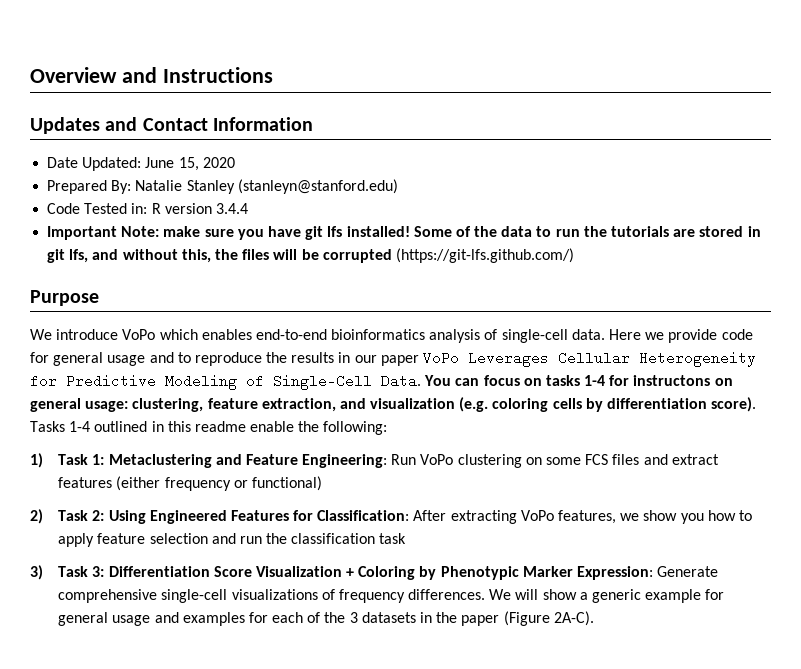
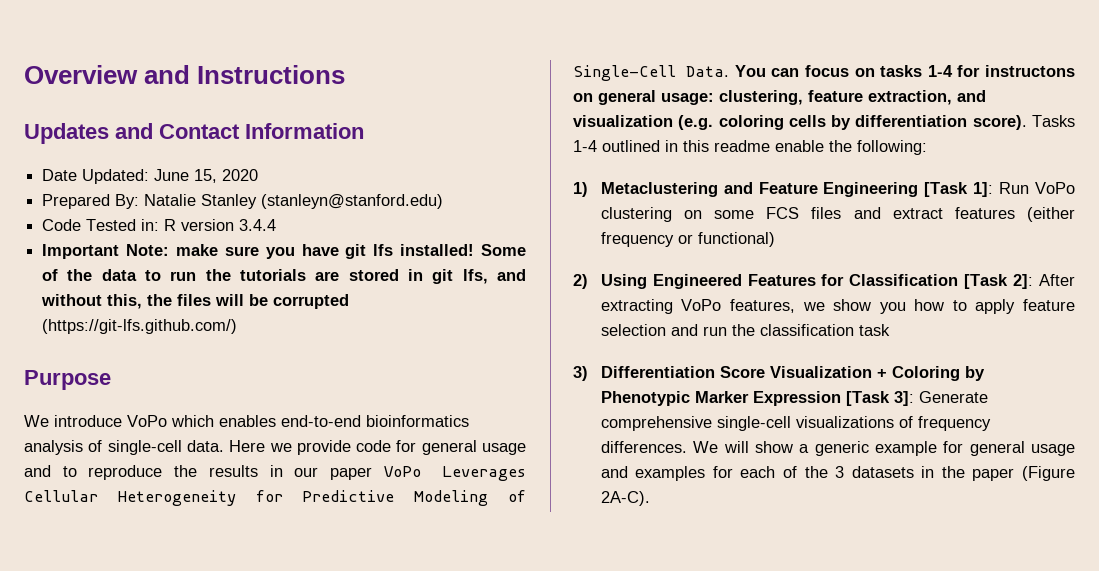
- 1) Task 1: Metaclustering and Feature Engineering: Run VoPo clustering on some FCS files and extract features (either frequency or functional)
+ 1) Metaclustering and Feature Engineering [Task 1]: Run VoPo clustering on some FCS files and extract features (either frequency or functional)
- 2) Task 2: Using Engineered Features for Classification: After extracting VoPo features, we show you how to apply feature selection and run the classification task
+ 2) Using Engineered Features for Classification [Task 2]: After extracting VoPo features, we show you how to apply feature selection and run the classification task
- 3) Task 3: Differentiation Score Visualization + Coloring by Phenotypic Marker Expression: Generate comprehensive single-cell visualizations of frequency differences.
+ 3) Differentiation Score Visualization + Coloring by Phenotypic Marker Expression [Task 3]: Generate comprehensive single-cell visualizations of frequency differences.

